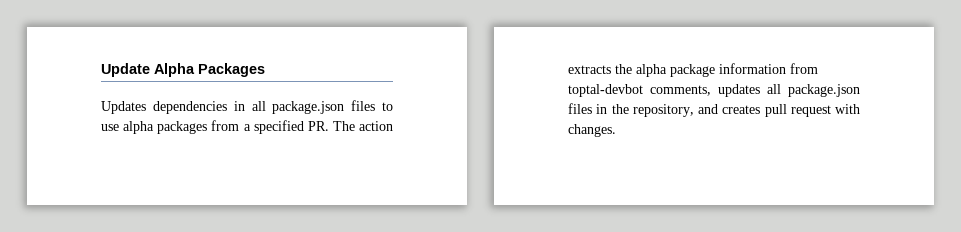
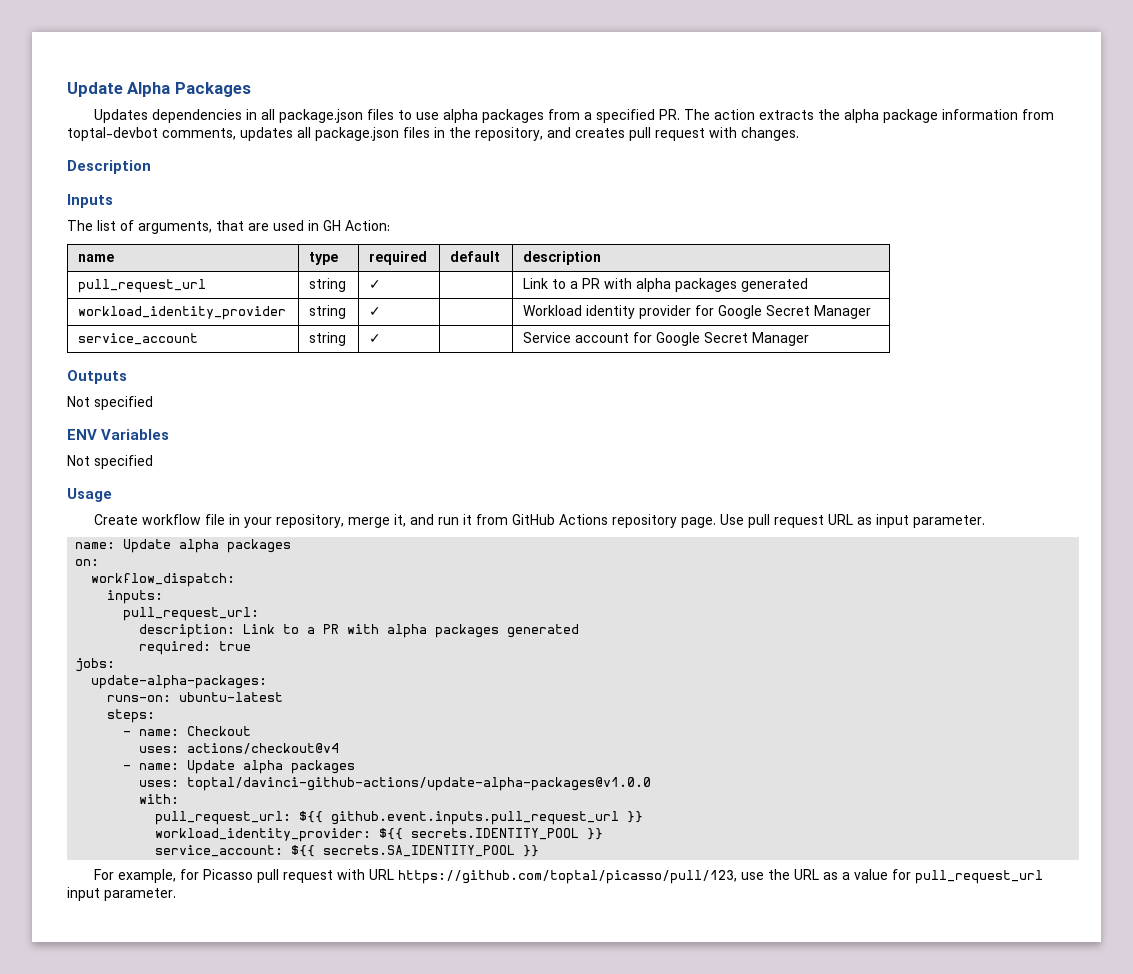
+ Description
+ Inputs
+ The list of arguments, that are used in GH Action:
+ name | type | required | default | description
+ pull_request_url | string | ✓ | | Link to a PR with alpha packages generated
+ workload_identity_provider | string | ✓ | | Workload identity provider for Google Secret Manager
+ service_account | string | ✓ | | Service account for Google Secret Manager
+ Outputs
+ Not specified
+ ENV Variables
+ Not specified
+ Usage
+ Create workflow file in your repository, merge it, and run it from GitHub Actions repository page. Use pull request URL as input parameter.
+ name: Update alpha packages
+ on:
+ workflow_dispatch:
+ inputs:
+ pull_request_url:
+ description: Link to a PR with alpha packages generated
+ required: true
+ jobs:
+ update-alpha-packages:
+ runs-on: ubuntu-latest
+ steps:
+ - name: Checkout
+ uses: actions/checkout@v4
+ - name: Update alpha packages
+ uses: toptal/davinci-github-actions/update-alpha-packages@v1.0.0
+ with:
+ pull_request_url: ${{ github.event.inputs.pull_request_url }}
+ workload_identity_provider: ${{ secrets.IDENTITY_POOL }}
+ service_account: ${{ secrets.SA_IDENTITY_POOL }}
+ For example, for Picasso pull request with URL https://github.com/toptal/picasso/pull/123, use the URL as a value for pull_request_url input parameter.

